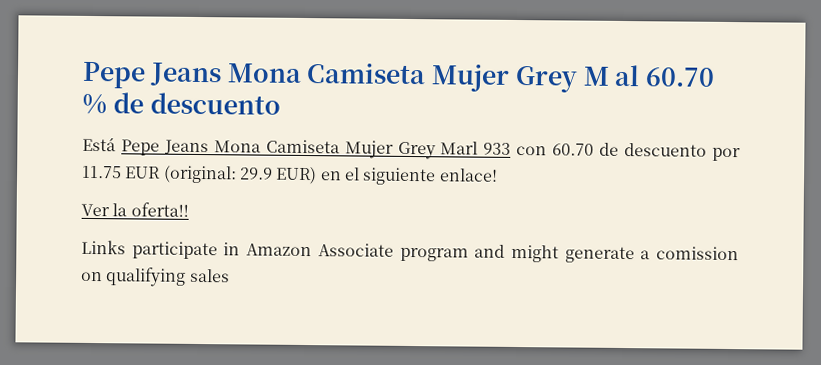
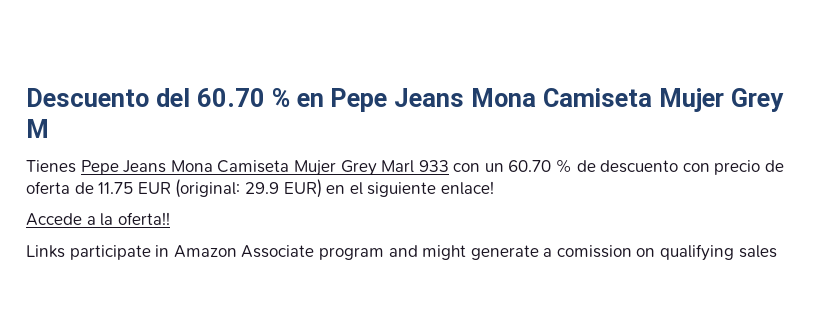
- Pepe Jeans Mona Camiseta Mujer Grey M al 60.70 % de descuento
- Está Pepe Jeans Mona Camiseta Mujer Grey Marl 933 con 60.70 de descuento por 11.75 EUR (original: 29.9 EUR) en el siguiente enlace!
+ Descuento del 60.70 % en Pepe Jeans Mona Camiseta Mujer Grey M
+ Tienes Pepe Jeans Mona Camiseta Mujer Grey Marl 933 con un 60.70 % de descuento con precio de oferta de 11.75 EUR (original: 29.9 EUR) en el siguiente enlace!
- Ver la oferta!!
+ Accede a la oferta!!

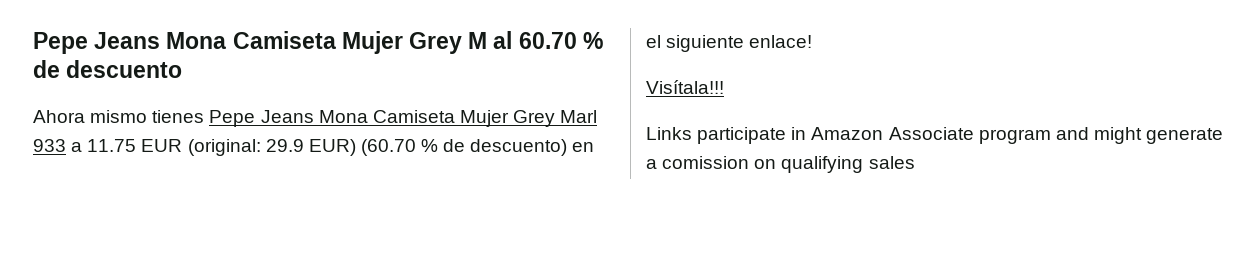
- Descuento del 60.70 % en Pepe Jeans Mona Camiseta Mujer Grey M
- Tienes Pepe Jeans Mona Camiseta Mujer Grey Marl 933 con un 60.70 % de descuento con precio de oferta de 11.75 EUR (original: 29.9 EUR) en el siguiente enlace!
+ Pepe Jeans Mona Camiseta Mujer Grey M al 60.70 % de descuento
+ Ahora mismo tienes Pepe Jeans Mona Camiseta Mujer Grey Marl 933 a 11.75 EUR (original: 29.9 EUR) (60.70 % de descuento) en el siguiente enlace!
- Accede a la oferta!!
+ Visítala!!!

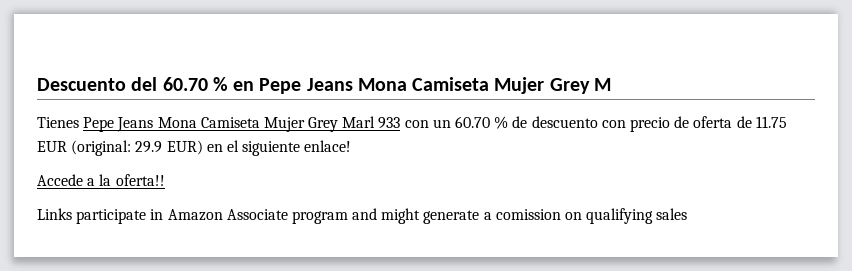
- Pepe Jeans Mona Camiseta Mujer Grey M al 60.70 % de descuento
- Ahora mismo tienes Pepe Jeans Mona Camiseta Mujer Grey Marl 933 a 11.75 EUR (original: 29.9 EUR) (60.70 % de descuento) en el siguiente enlace!
+ Descuento del 60.70 % en Pepe Jeans Mona Camiseta Mujer Grey M
+ Tienes Pepe Jeans Mona Camiseta Mujer Grey Marl 933 con un 60.70 % de descuento con precio de oferta de 11.75 EUR (original: 29.9 EUR) en el siguiente enlace!
- Visítala!!!
+ Accede a la oferta!!

